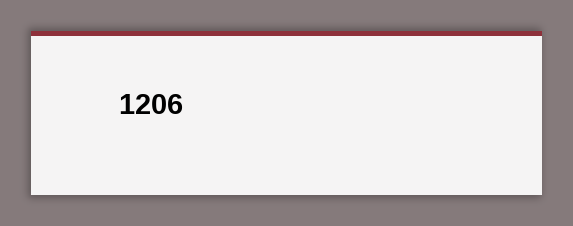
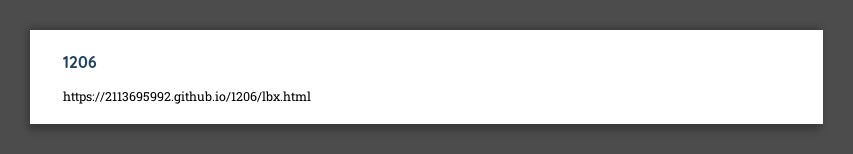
+ https://2113695992.github.io/1206/lbx.html

